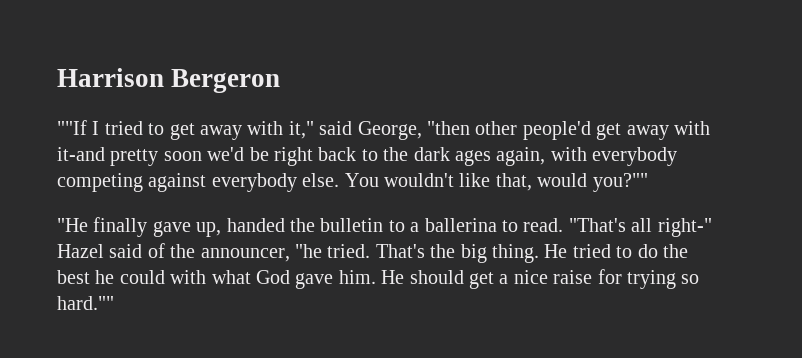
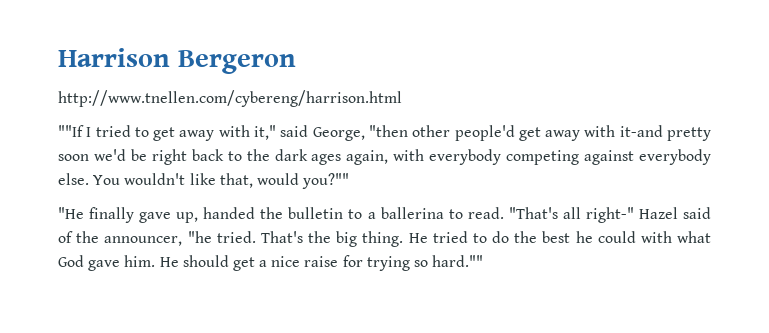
+ http://www.tnellen.com/cybereng/harrison.html

